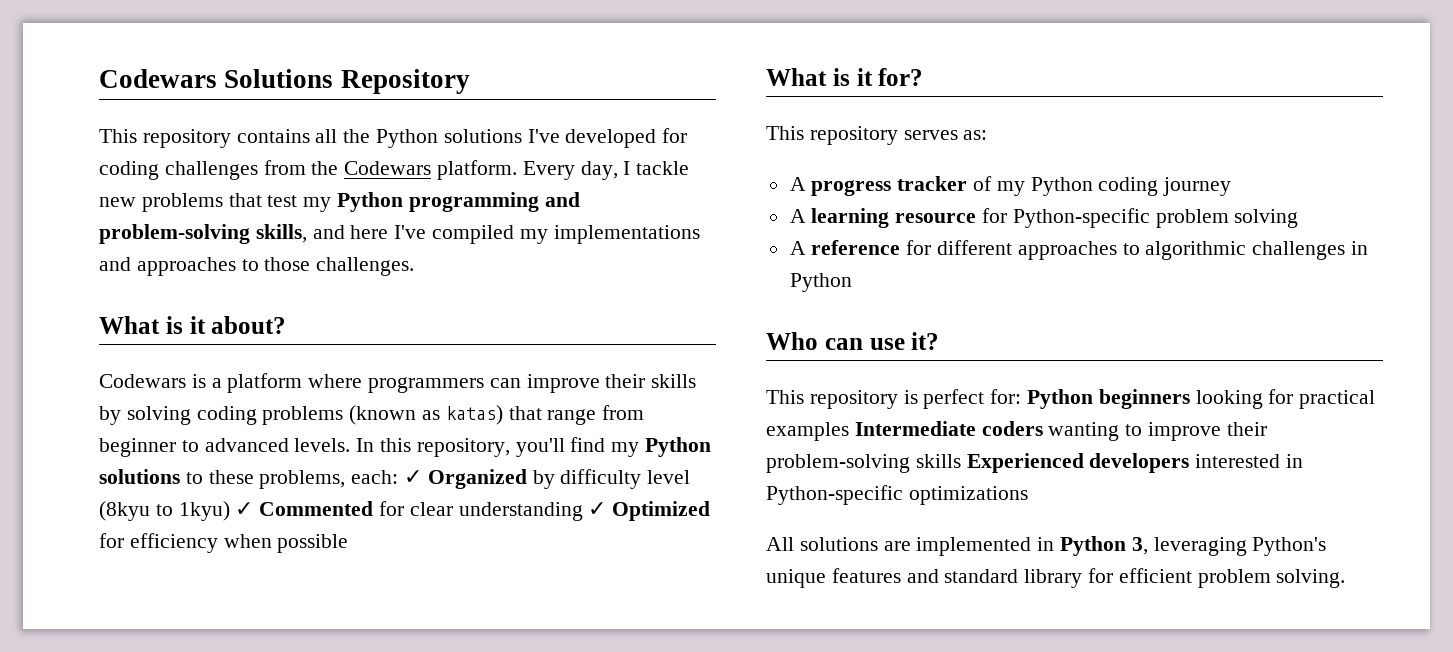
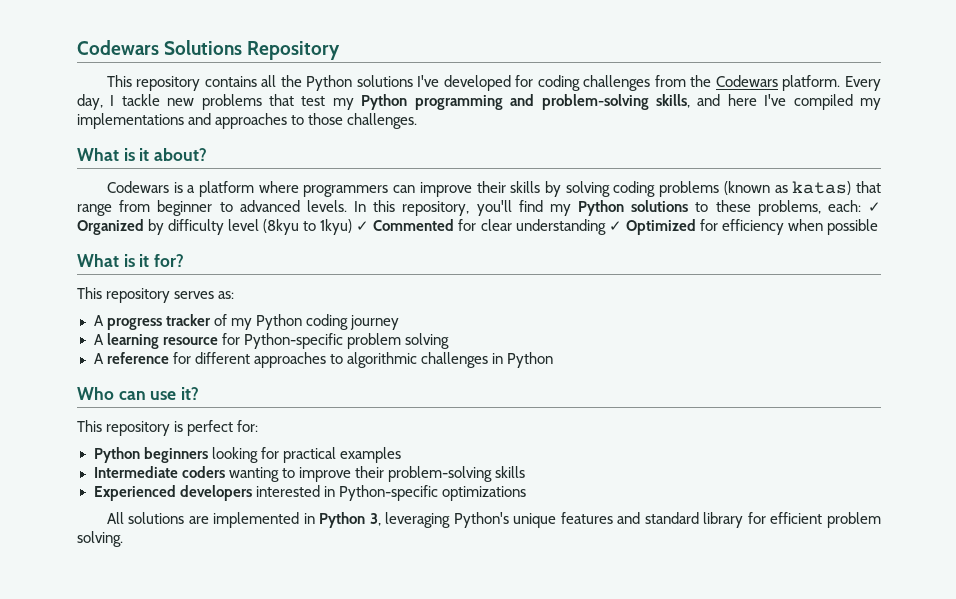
- This repository is perfect for: Python beginners looking for practical examples Intermediate coders wanting to improve their problem-solving skills Experienced developers interested in Python-specific optimizations
+ This repository is perfect for:
+ Python beginners looking for practical examples
+ Intermediate coders wanting to improve their problem-solving skills
+ Experienced developers interested in Python-specific optimizations

